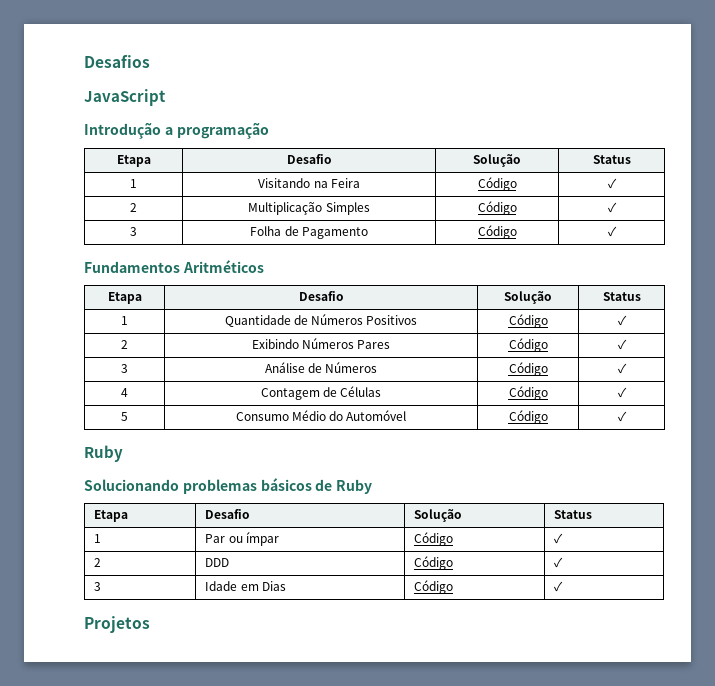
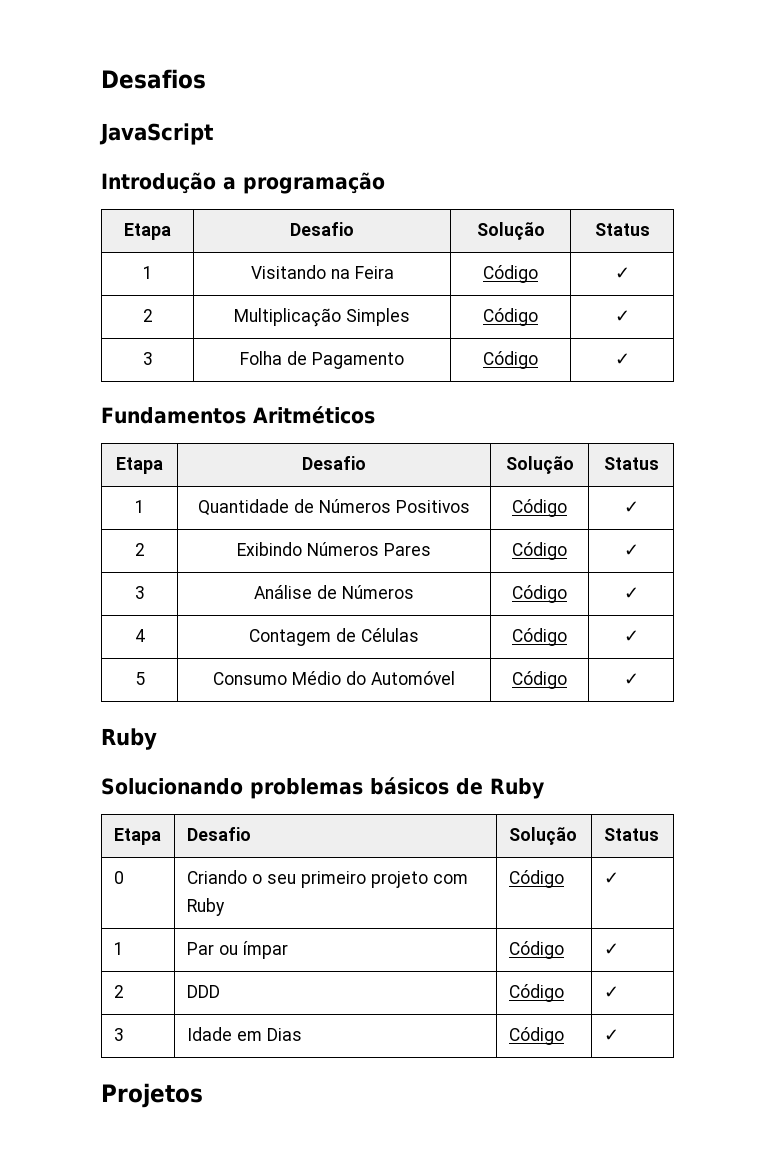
+ 0 | Criando o seu primeiro projeto com Ruby | Código | ✓

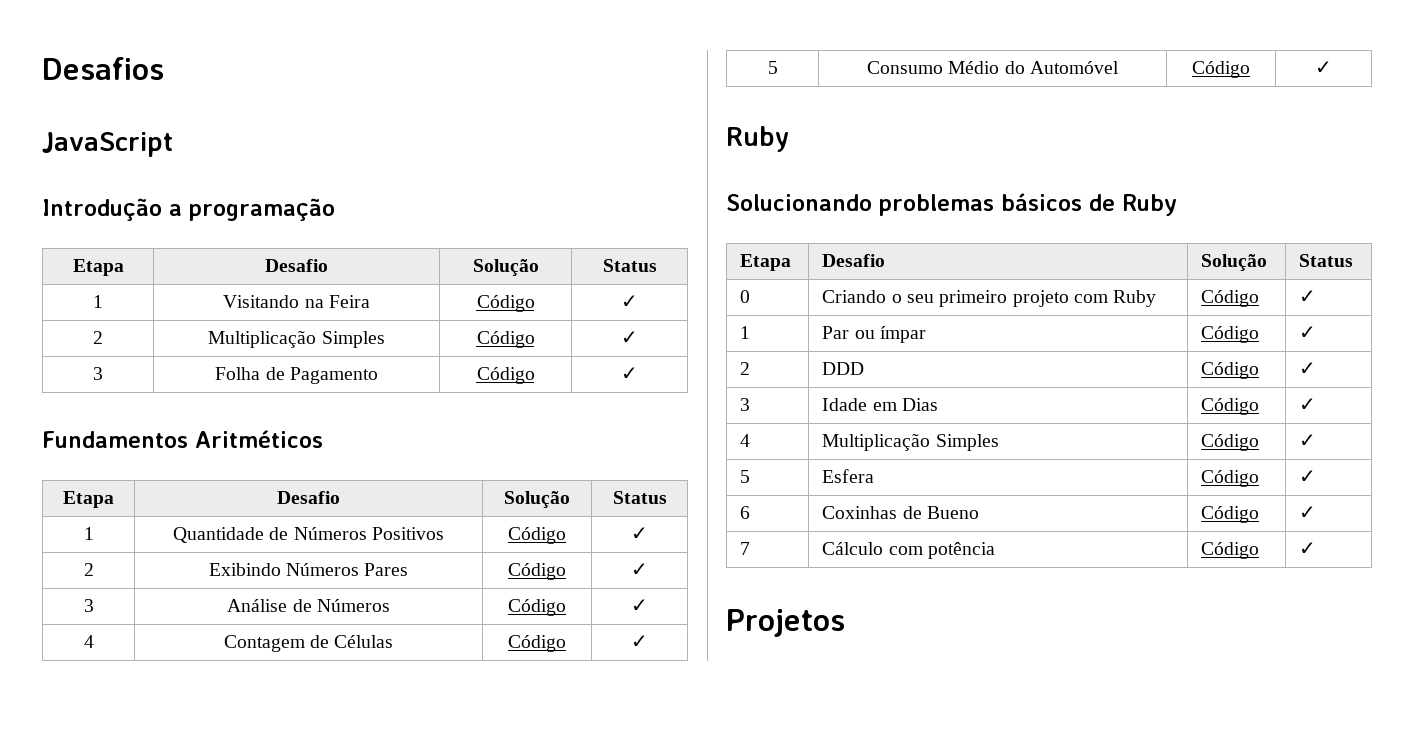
+ 4 | Multiplicação Simples | Código | ✓
+ 5 | Esfera | Código | ✓
+ 6 | Coxinhas de Bueno | Código | ✓
+ 7 | Cálculo com potência | Código | ✓

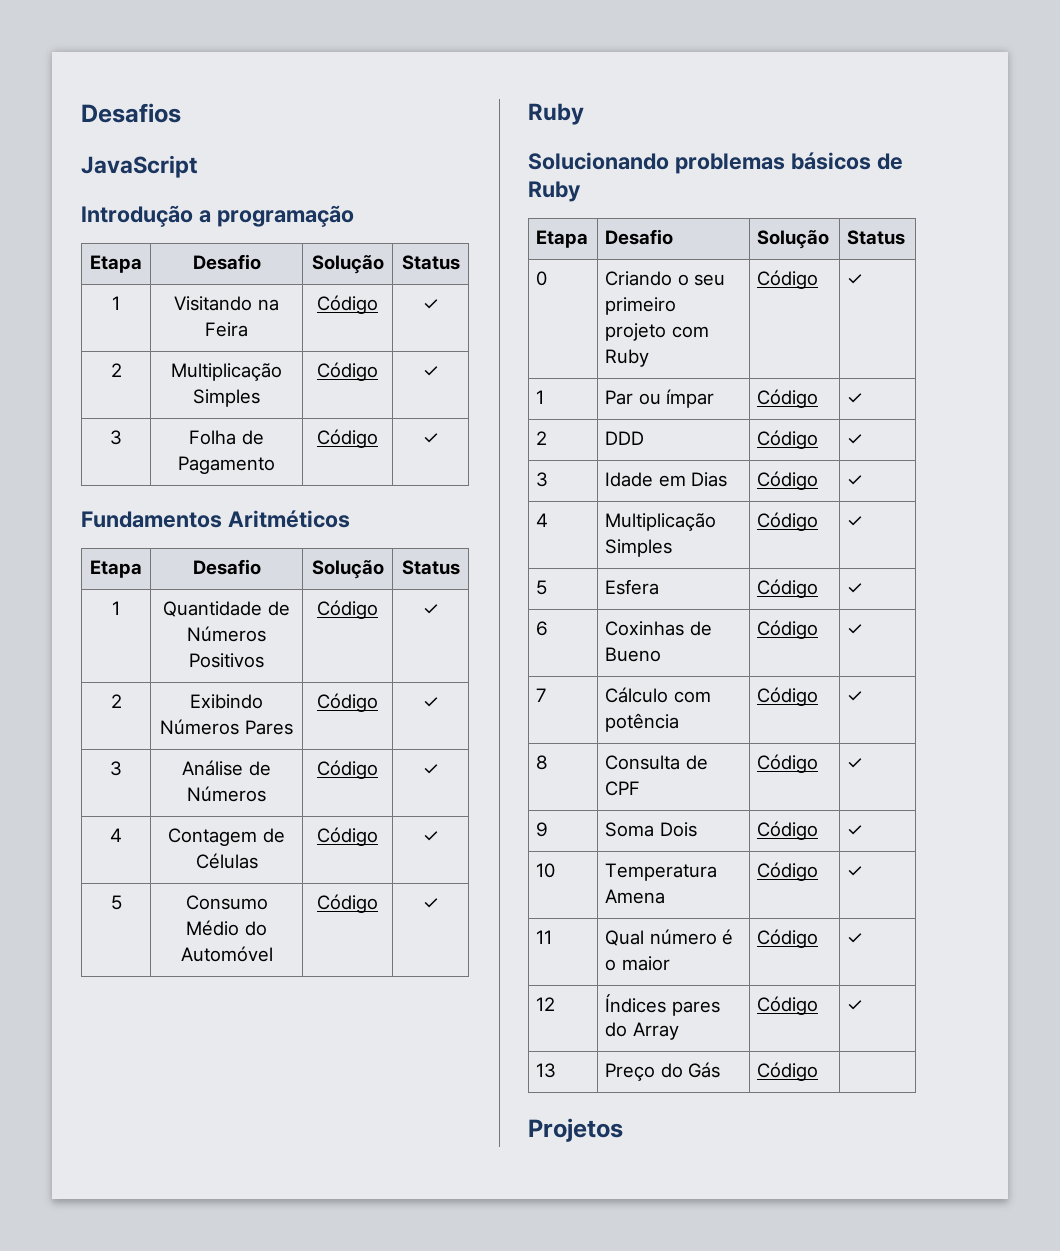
+ 8 | Consulta de CPF | Código | ✓
+ 9 | Soma Dois | Código | ✓
+ 10 | Temperatura Amena | Código | ✓
+ 11 | Qual número é o maior | Código | ✓
+ 12 | Índices pares do Array | Código | ✓
+ 13 | Preço do Gás | Código |

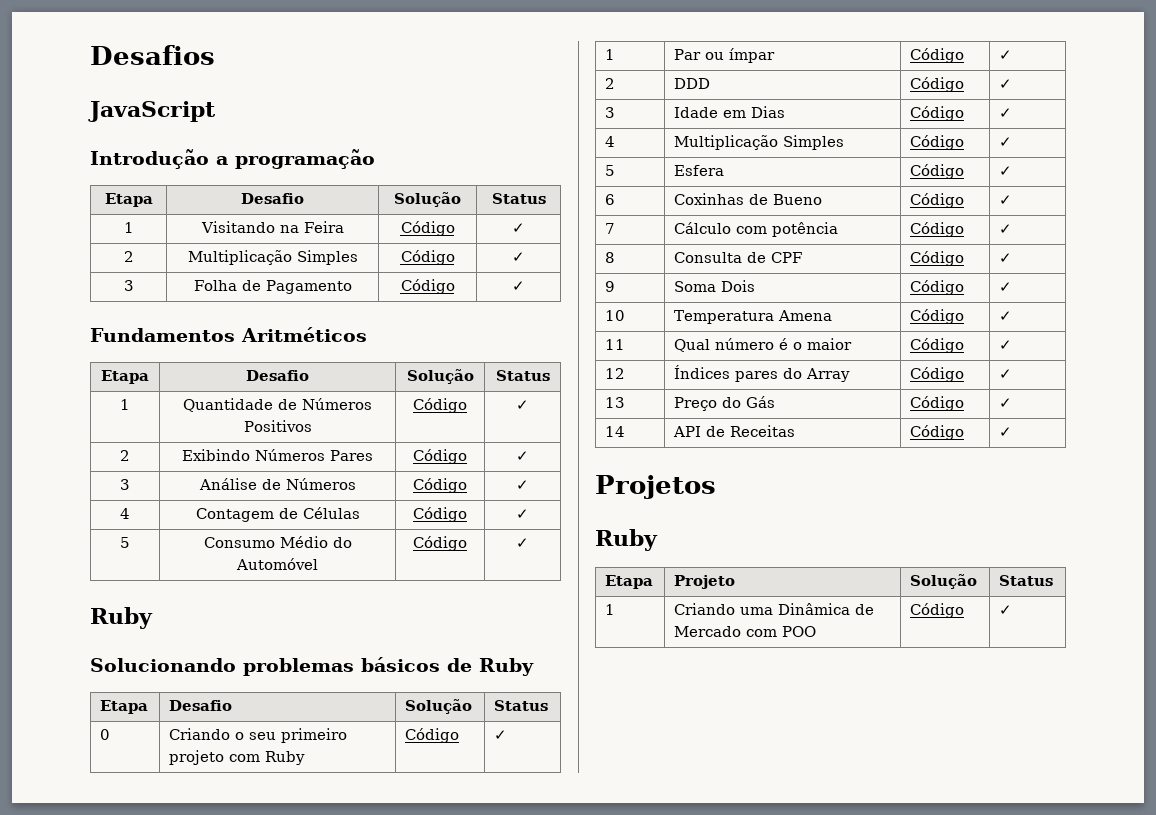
- 13 | Preço do Gás | Código |
+ 13 | Preço do Gás | Código | ✓
+ 14 | API de Receitas | Código | ✓
  Projetos
+ Ruby
+ Etapa | Projeto | Solução | Status
+ 1 | Criando uma Dinâmica de Mercado com POO | Código | ✓

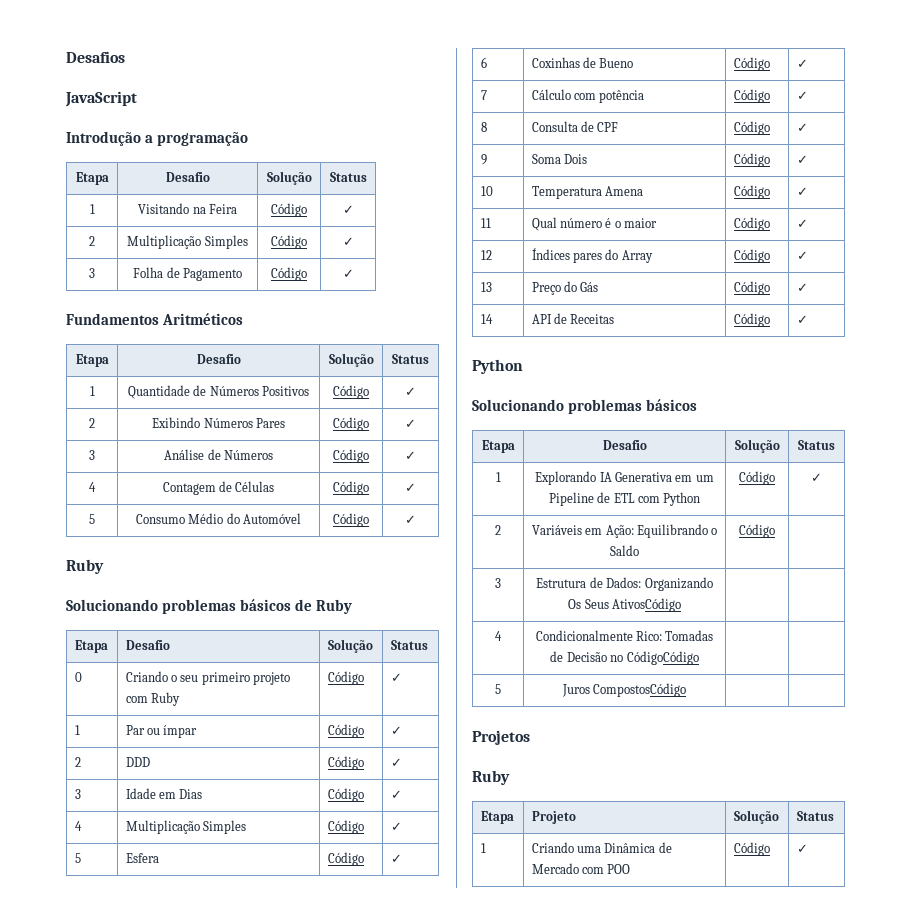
  14 | API de Receitas | Código | ✓
+ Python
+ Solucionando problemas básicos
+ Etapa | Desafio | Solução | Status
+ 1 | Explorando IA Generativa em um Pipeline de ETL com Python | Código | ✓
+ 2 | Variáveis em Ação: Equilibrando o Saldo | Código |
+ 3 | Estrutura de Dados: Organizando Os Seus AtivosCódigo | |
+ 4 | Condicionalmente Rico: Tomadas de Decisão no CódigoCódigo | |
+ 5 | Juros CompostosCódigo | |

